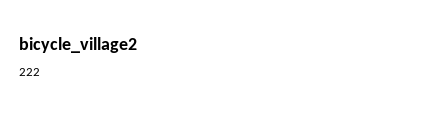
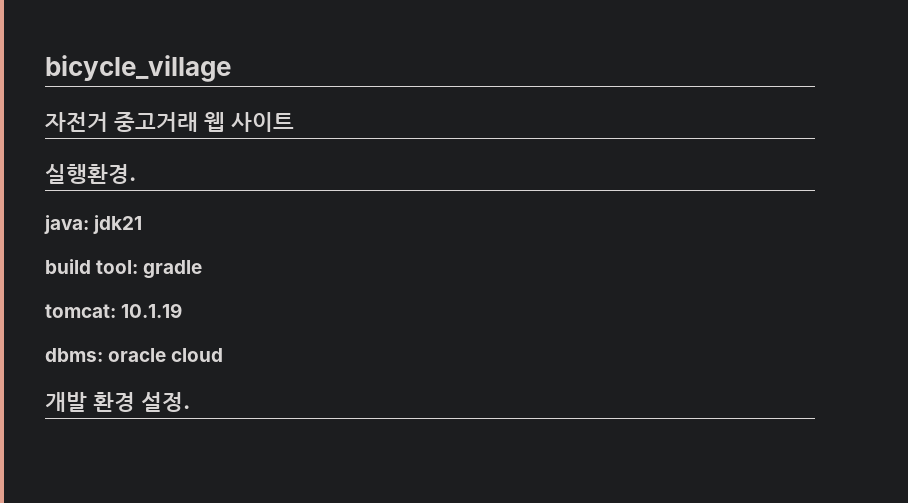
- bicycle_village2
- 222
+ bicycle_village
+ 자전거 중고거래 웹 사이트
+ 실행환경.
+ java: jdk21
+ build tool: gradle
+ tomcat: 10.1.19
+ dbms: oracle cloud
+ 개발 환경 설정.

